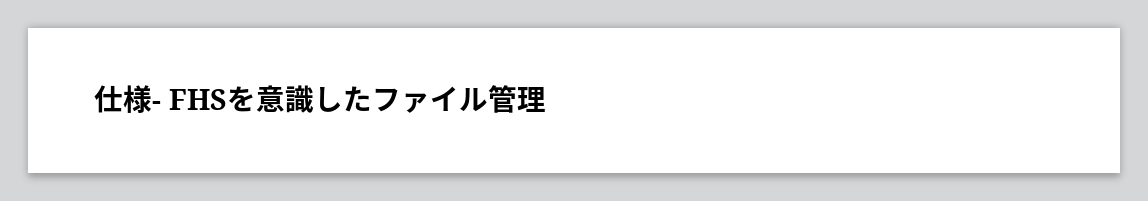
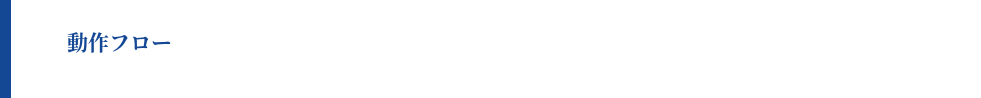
- 仕様- FHSを意識したファイル管理
+ 動作フロー

